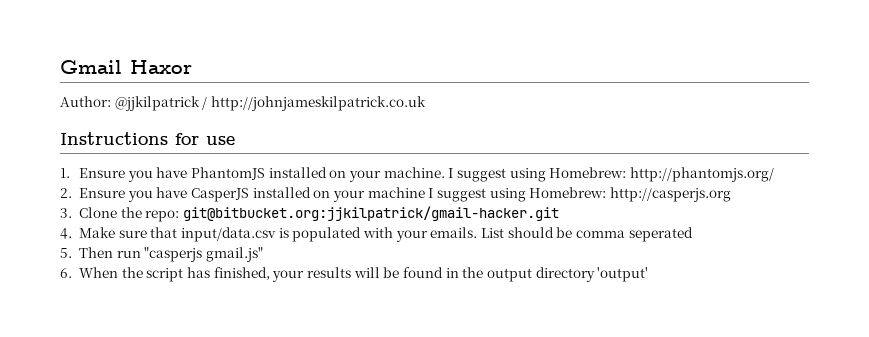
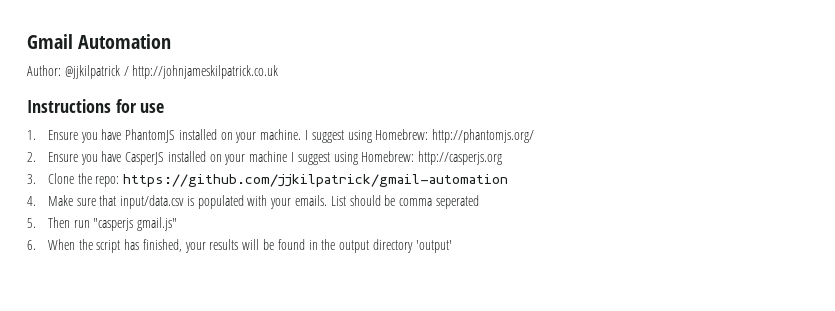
- Gmail Haxor
+ Gmail Automation
- 3. Clone the repo: git@bitbucket.org:jjkilpatrick/gmail-hacker.git
+ 3. Clone the repo: https://github.com/jjkilpatrick/gmail-automation

